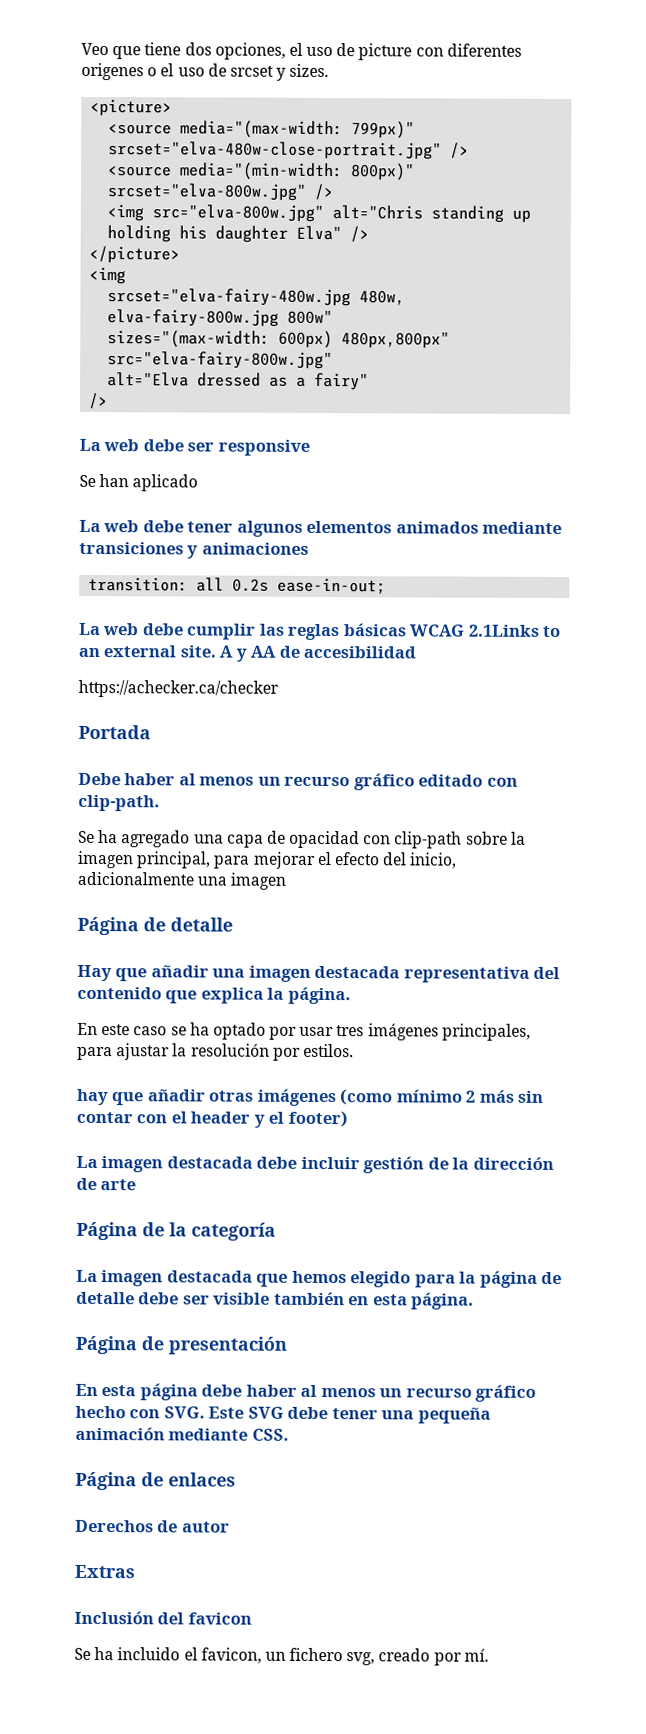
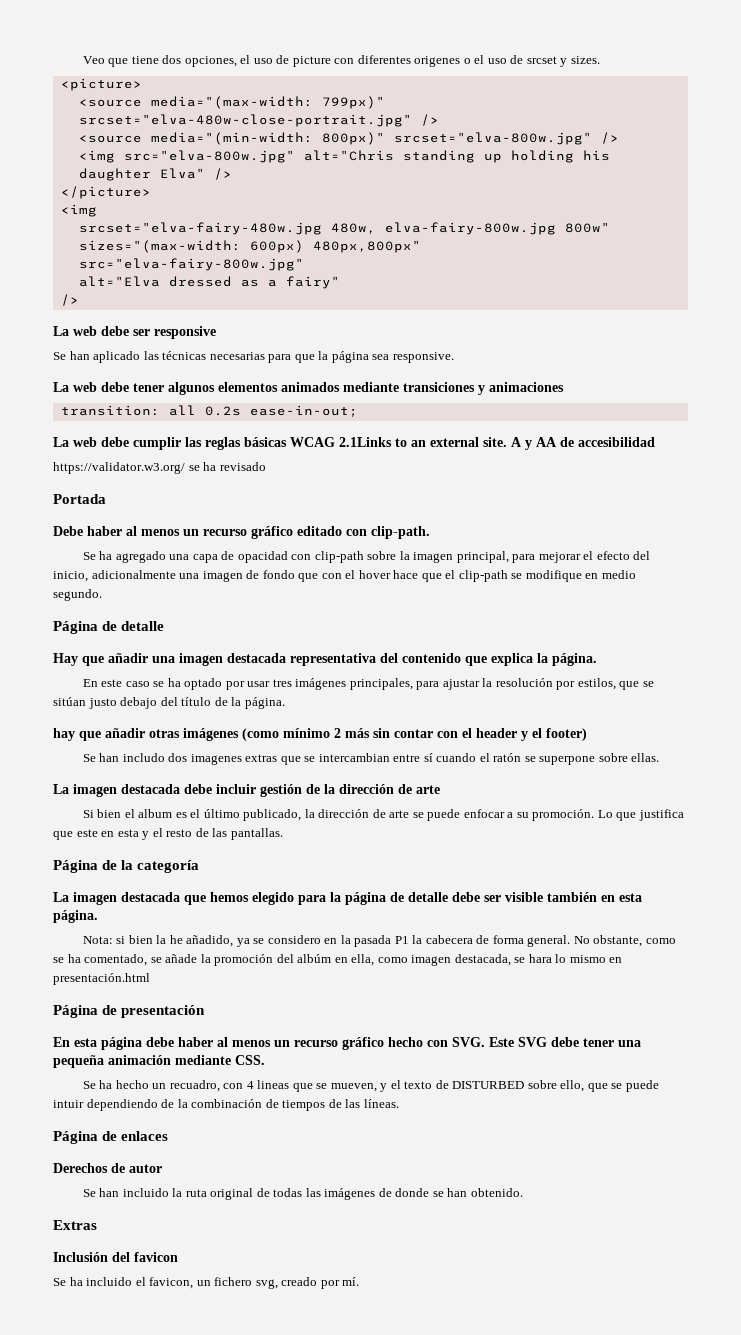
- Se han aplicado
+ Se han aplicado las técnicas necesarias para que la página sea responsive.
- https://achecker.ca/checker
+ https://validator.w3.org/ se ha revisado
- Se ha agregado una capa de opacidad con clip-path sobre la imagen principal, para mejorar el efecto del inicio, adicionalmente una imagen
+ Se ha agregado una capa de opacidad con clip-path sobre la imagen principal, para mejorar el efecto del inicio, adicionalmente una imagen de fondo que con el hover hace que el clip-path se modifique en medio segundo.
- En este caso se ha optado por usar tres imágenes principales, para ajustar la resolución por estilos.
+ En este caso se ha optado por usar tres imágenes principales, para ajustar la resolución por estilos, que se sitúan justo debajo del título de la página.
+ Se han includo dos imagenes extras que se intercambian entre sí cuando el ratón se superpone sobre ellas.
+ Si bien el album es el último publicado, la dirección de arte se puede enfocar a su promoción. Lo que justifica que este en esta y el resto de las pantallas.
+ Nota: si bien la he añadido, ya se considero en la pasada P1 la cabecera de forma general. No obstante, como se ha comentado, se añade la promoción del albúm en ella, como imagen destacada, se hara lo mismo en presentación.html
+ Se ha hecho un recuadro, con 4 lineas que se mueven, y el texto de DISTURBED sobre ello, que se puede intuir dependiendo de la combinación de tiempos de las líneas.
+ Se han incluido la ruta original de todas las imágenes de donde se han obtenido.

